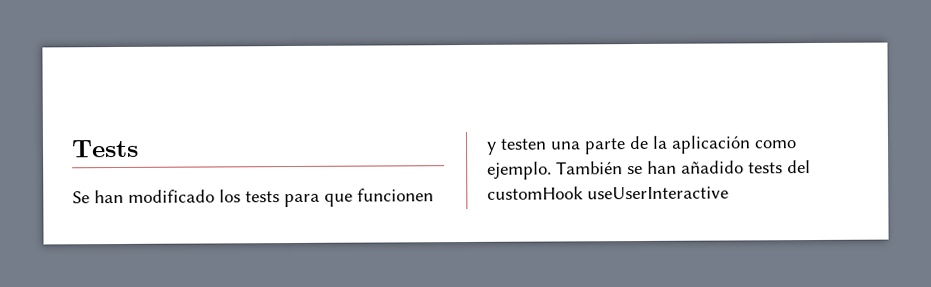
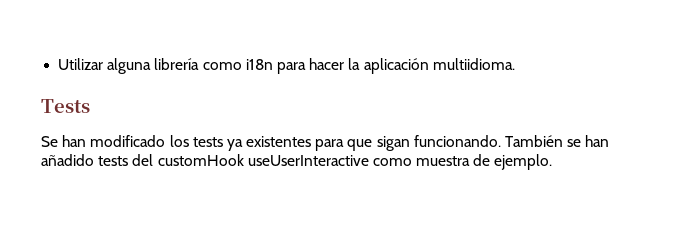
+ Utilizar alguna librería como i18n para hacer la aplicación multiidioma.
- Se han modificado los tests para que funcionen y testen una parte de la aplicación como ejemplo.
+ Se han modificado los tests ya existentes para que sigan funcionando.
- También se han añadido tests del customHook useUserInteractive
+ También se han añadido tests del customHook useUserInteractive como muestra de ejemplo.

